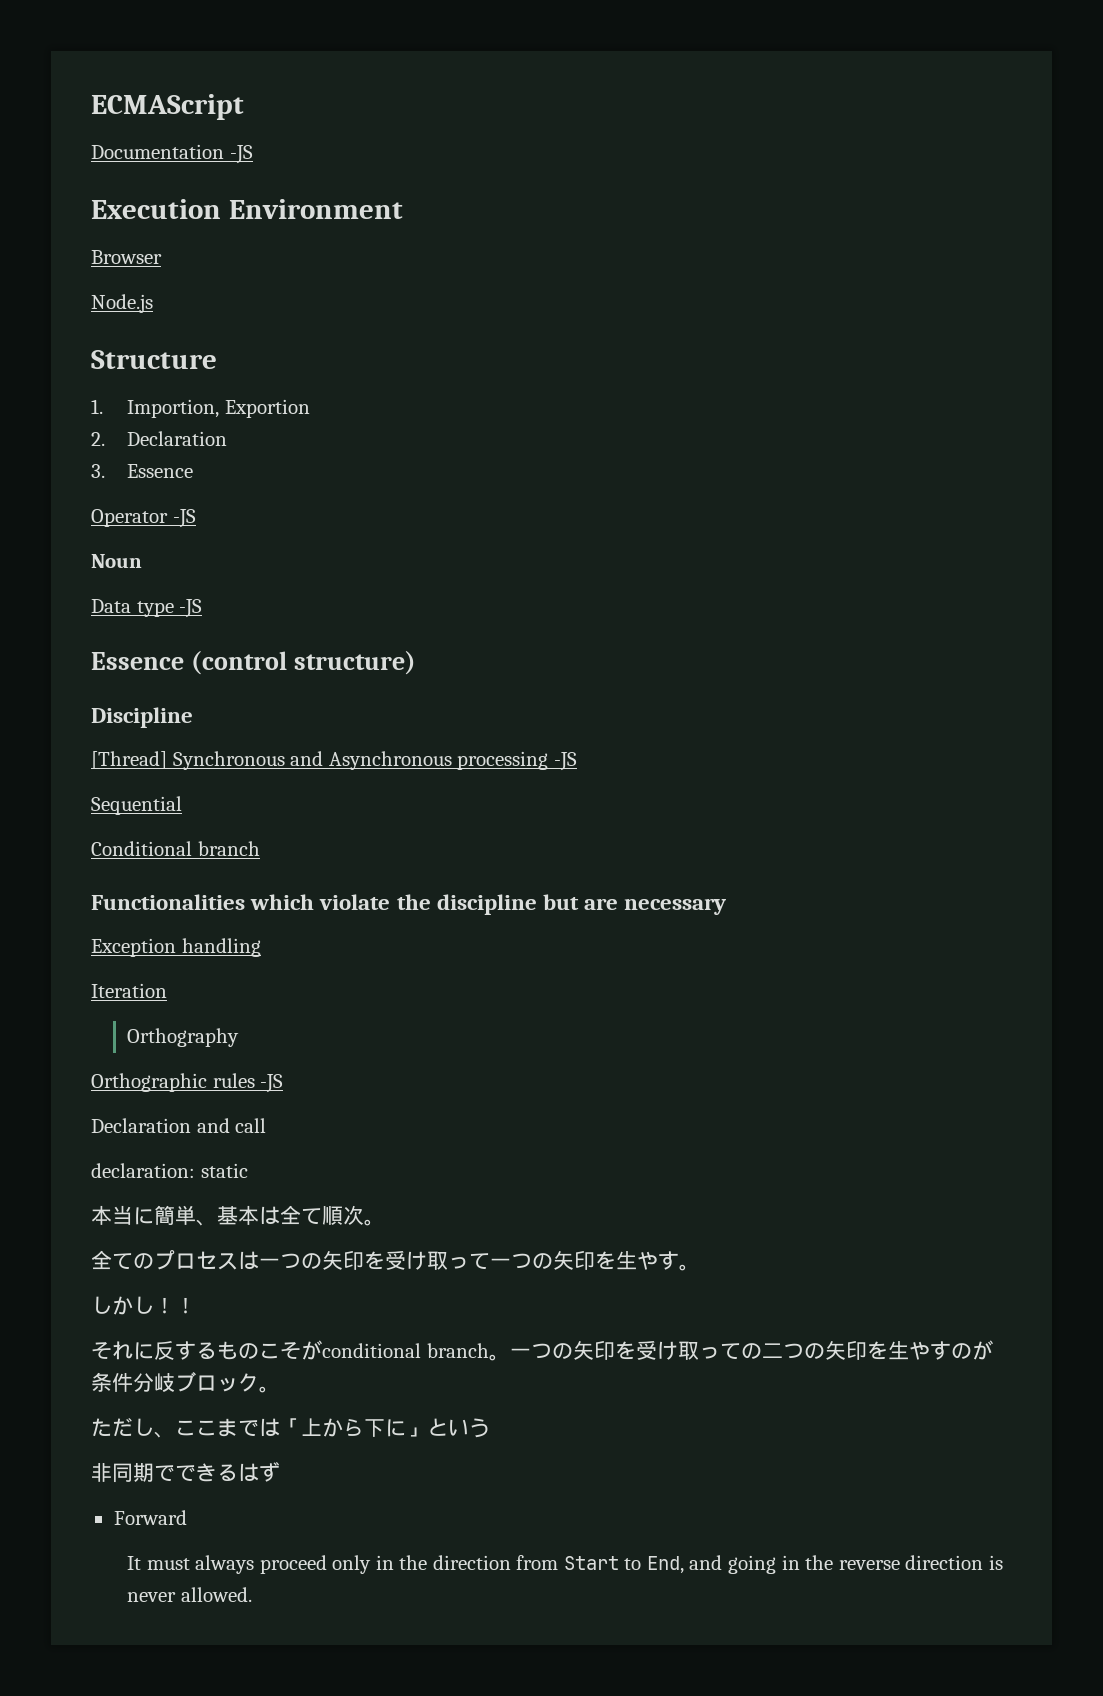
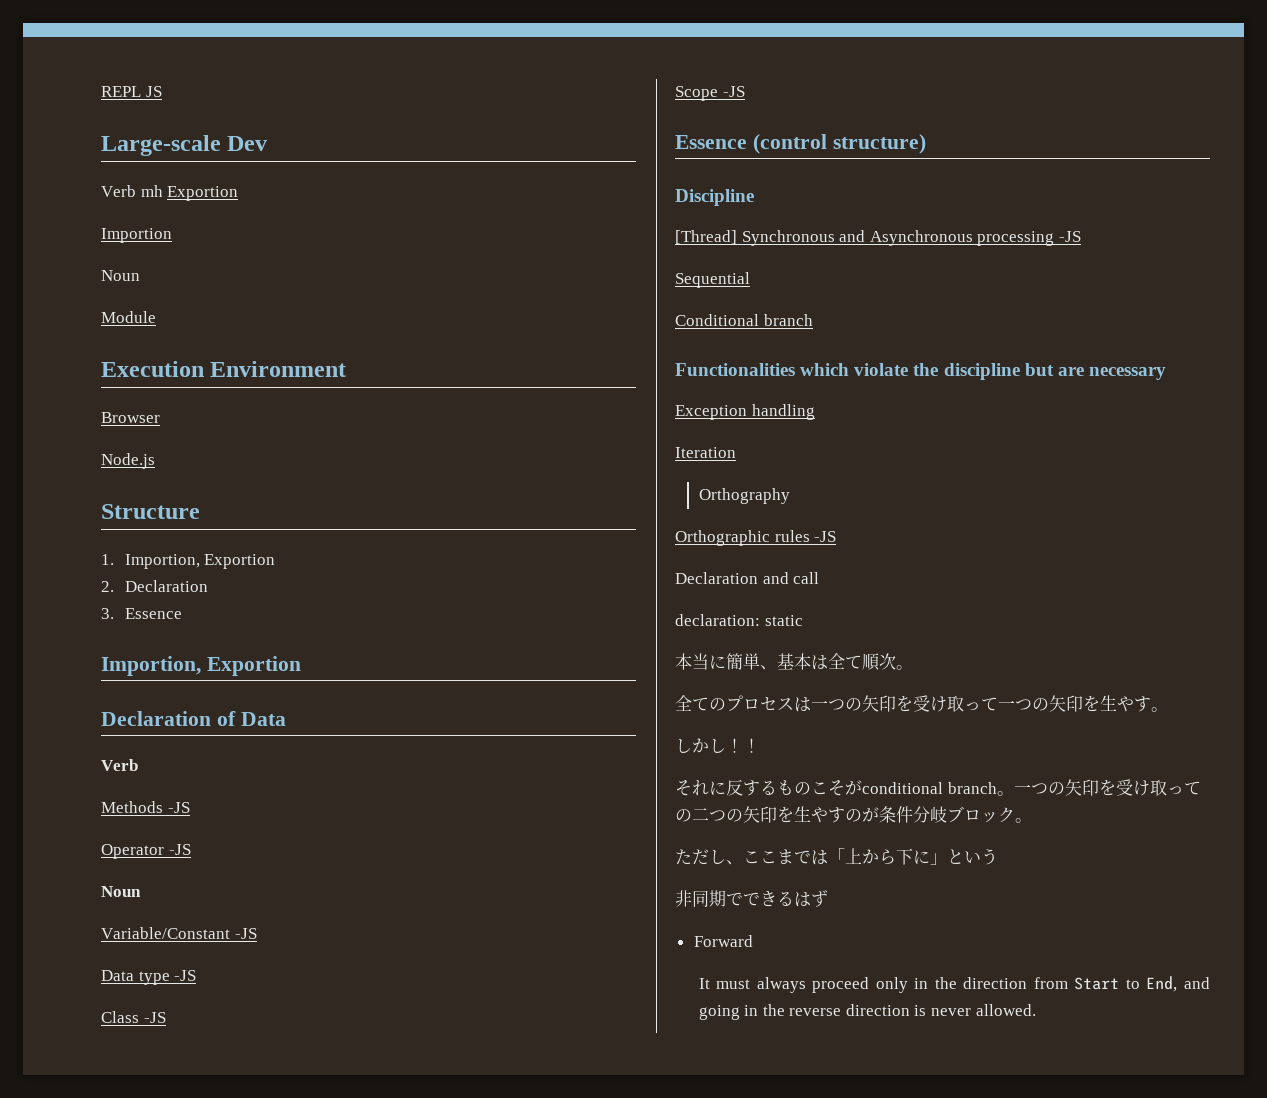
- ECMAScript
- Documentation -JS
+ REPL JS
+ Large-scale Dev
+ Verb mh Exportion
+ Importion
+ Noun
+ Module
  3. Essence
+ Importion, Exportion
+ Declaration of Data
+ Verb
+ Methods -JS
+ Variable/Constant -JS
+ Class -JS
+ Scope -JS

